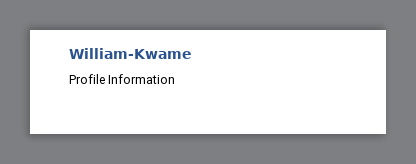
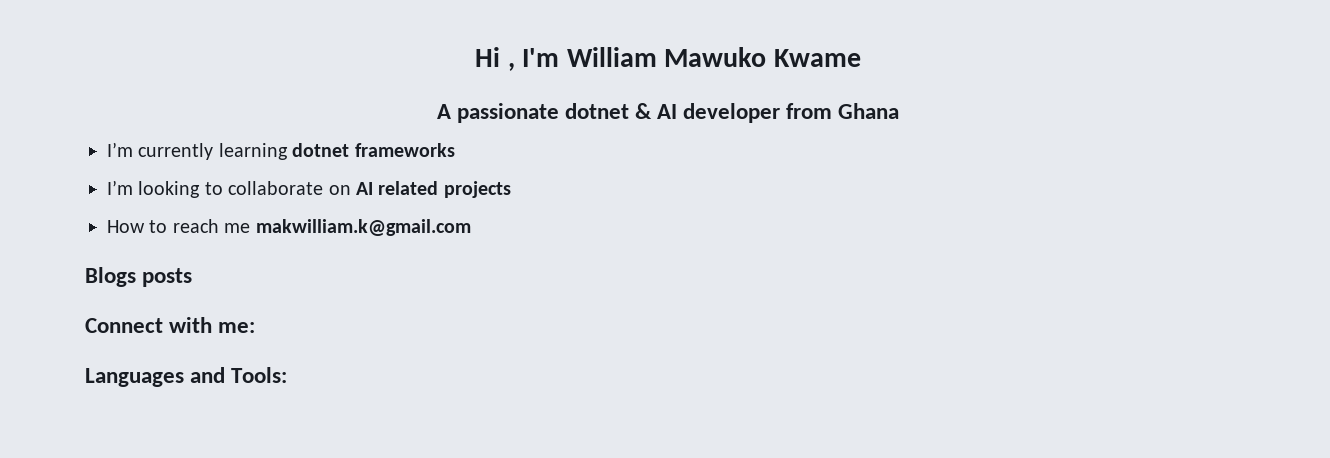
- William-Kwame
- Profile Information
+ Hi , I'm William Mawuko Kwame
+ A passionate dotnet & AI developer from Ghana
+ I’m currently learning dotnet frameworks
+ I’m looking to collaborate on AI related projects
+ How to reach me makwilliam.k@gmail.com
+ Blogs posts
+ Connect with me:
+ Languages and Tools:

